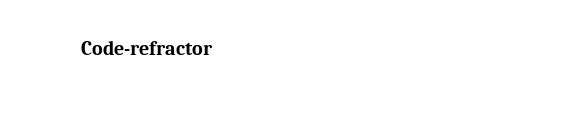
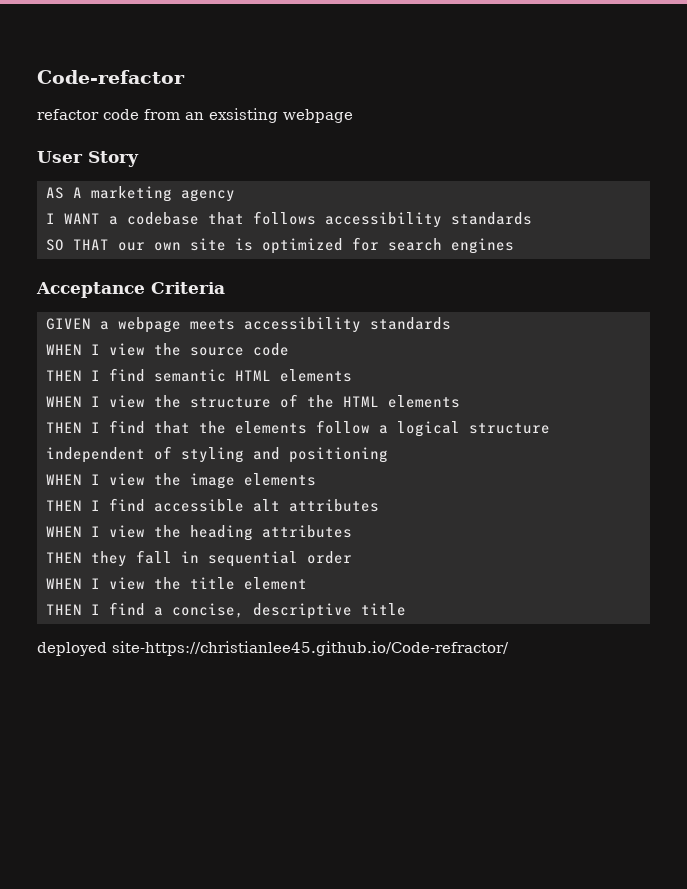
- Code-refractor
+ Code-refactor
+ refactor code from an exsisting webpage
+ User Story
+ AS A marketing agency
+ I WANT a codebase that follows accessibility standards
+ SO THAT our own site is optimized for search engines
+ Acceptance Criteria
+ GIVEN a webpage meets accessibility standards
+ WHEN I view the source code
+ THEN I find semantic HTML elements
+ WHEN I view the structure of the HTML elements
+ THEN I find that the elements follow a logical structure independent of styling and positioning
+ WHEN I view the image elements
+ THEN I find accessible alt attributes
+ WHEN I view the heading attributes
+ THEN they fall in sequential order
+ WHEN I view the title element
+ THEN I find a concise, descriptive title
+ deployed site-https://christianlee45.github.io/Code-refractor/

